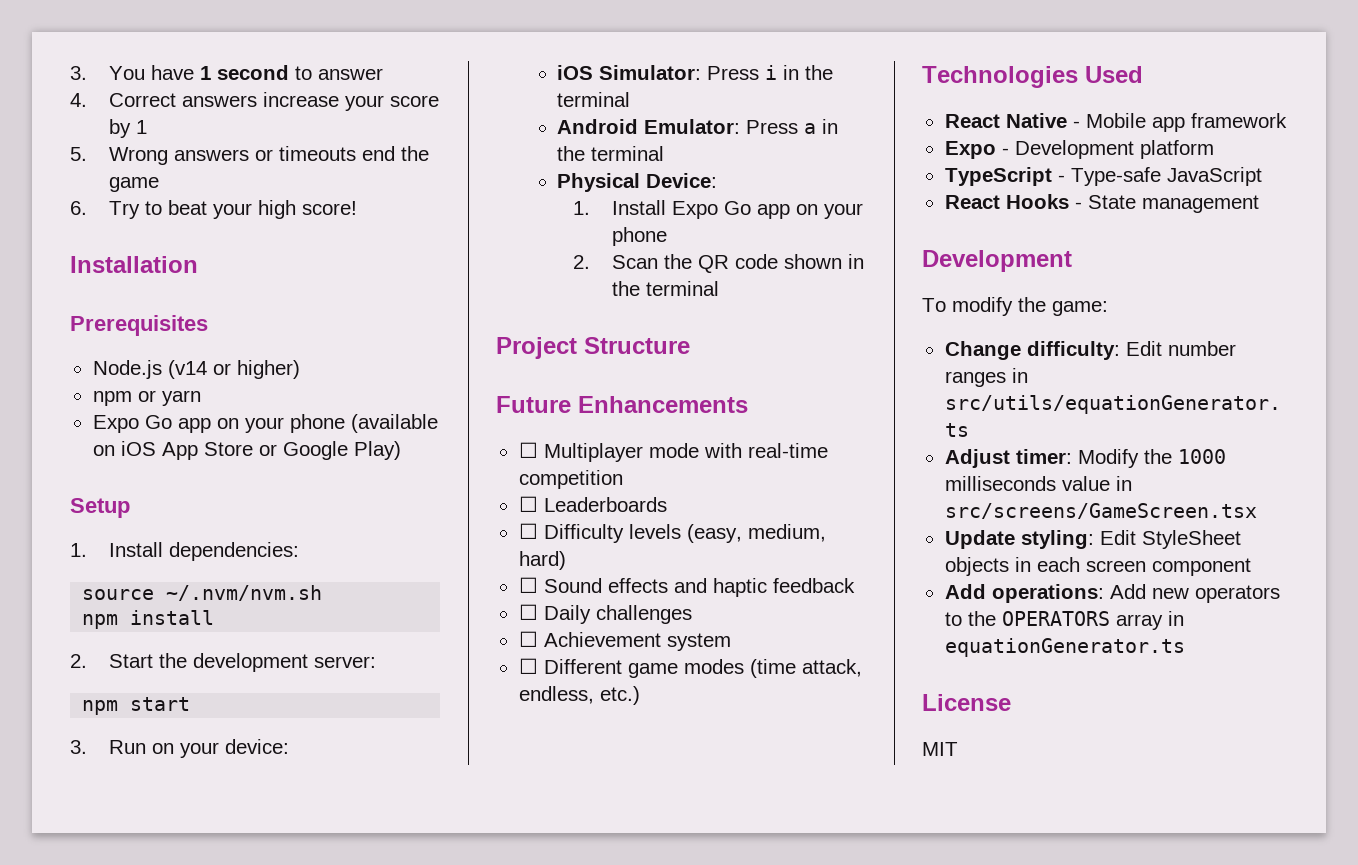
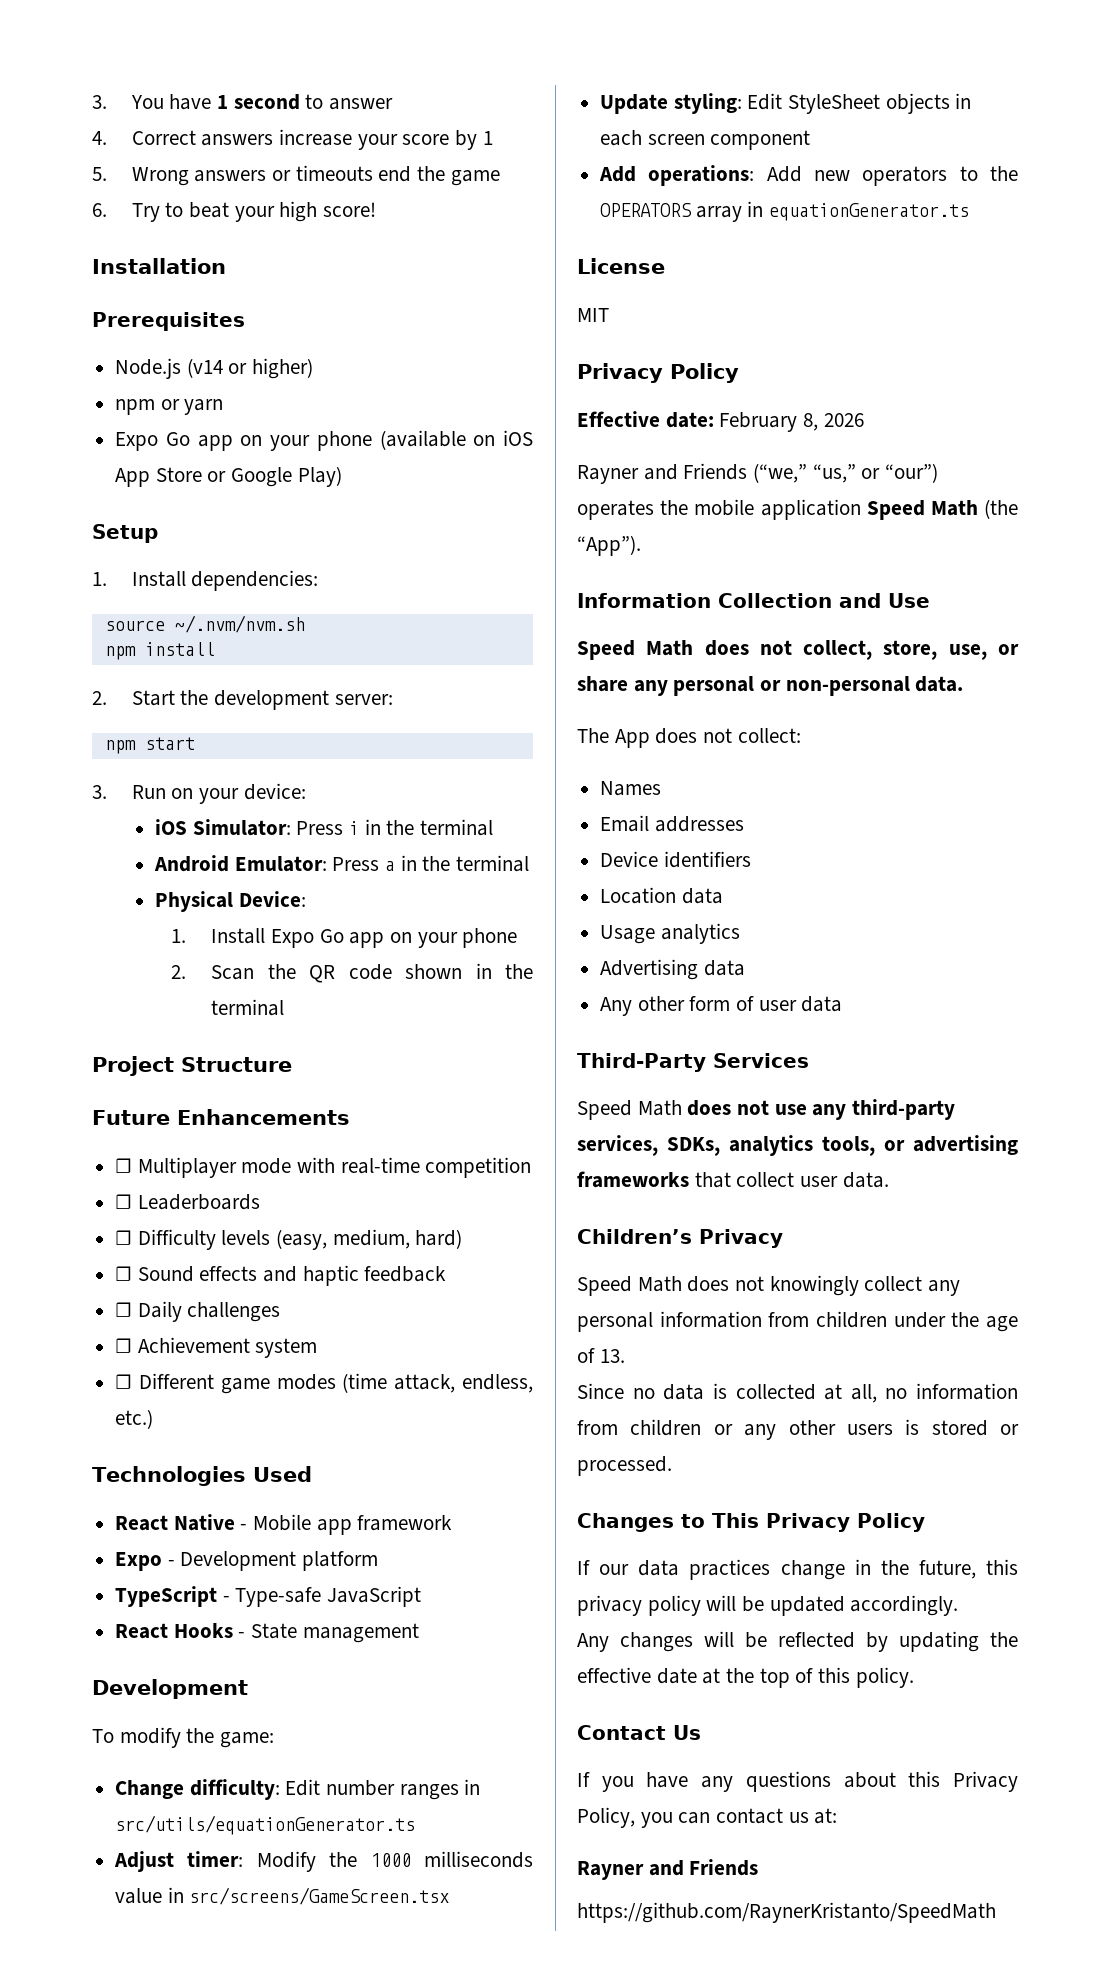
  MIT
+ Privacy Policy
+ Effective date: February 8, 2026
+ Rayner and Friends (“we,” “us,” or “our”) operates the mobile application Speed Math (the “App”).
+ Information Collection and Use
+ Speed Math does not collect, store, use, or share any personal or non-personal data.
+ The App does not collect:
+ Names
+ Email addresses
+ Device identifiers
+ Location data
+ Usage analytics
+ Advertising data
+ Any other form of user data
+ Third-Party Services
+ Speed Math does not use any third-party services, SDKs, analytics tools, or advertising frameworks that collect user data.
+ Children’s Privacy
+ Speed Math does not knowingly collect any personal information from children under the age of 13.
+ Since no data is collected at all, no information from children or any other users is stored or processed.
+ Changes to This Privacy Policy
+ If our data practices change in the future, this privacy policy will be updated accordingly.
+ Any changes will be reflected by updating the effective date at the top of this policy.
+ Contact Us
+ If you have any questions about this Privacy Policy, you can contact us at:
+ Rayner and Friends
+ https://github.com/RaynerKristanto/SpeedMath

